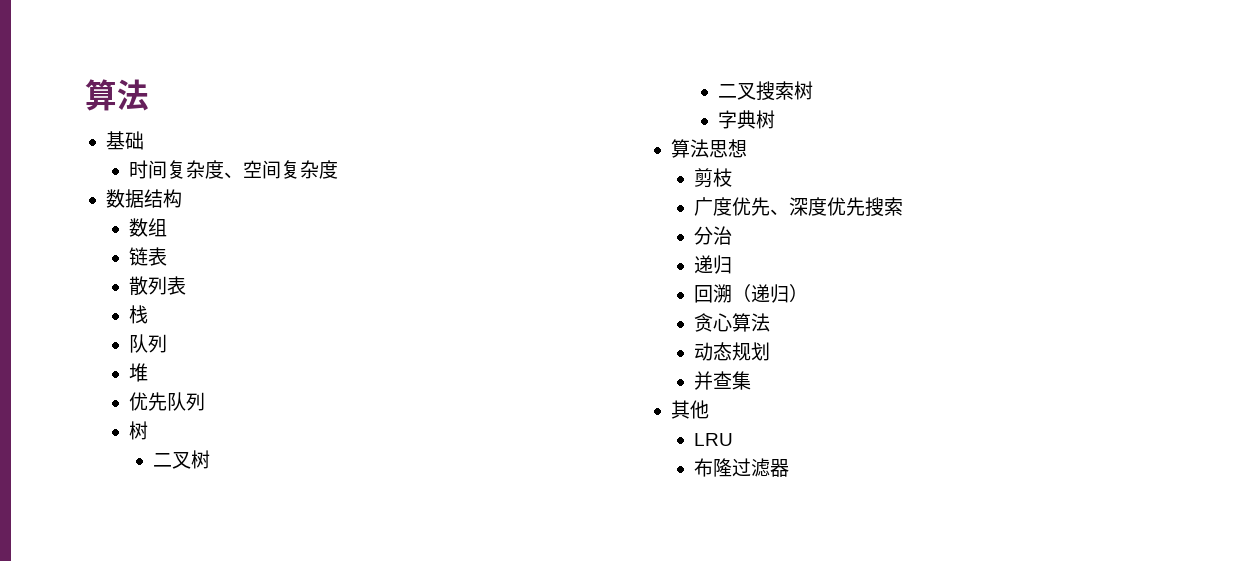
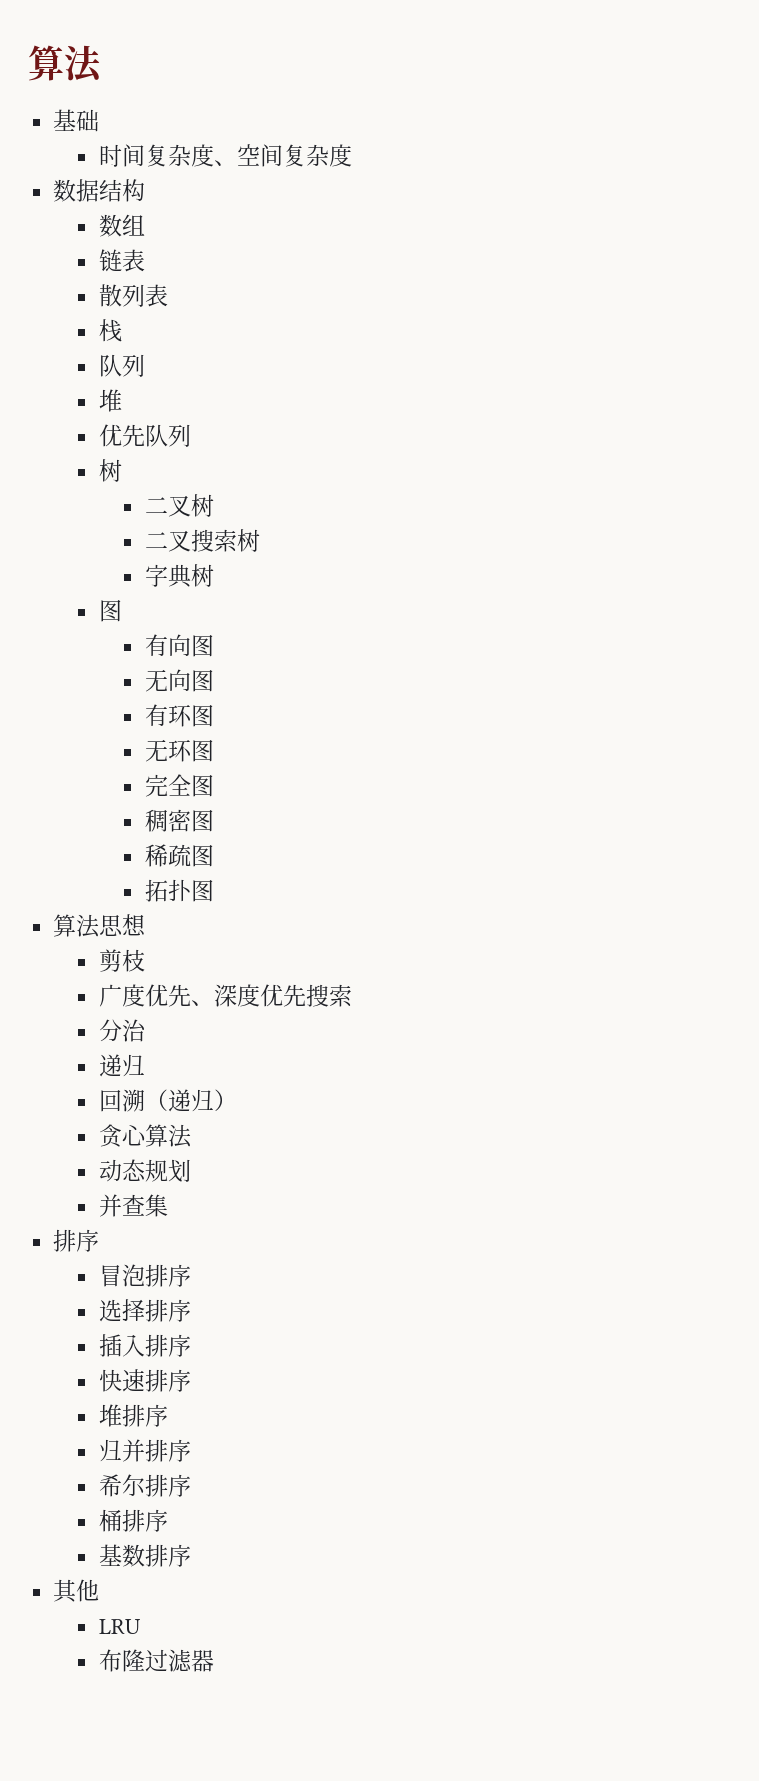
  字典树
+ 图
+ 有向图
+ 无向图
+ 有环图
+ 无环图
+ 完全图
+ 稠密图
+ 稀疏图
+ 拓扑图
  并查集
+ 排序
+ 冒泡排序
+ 选择排序
+ 插入排序
+ 快速排序
+ 堆排序
+ 归并排序
+ 希尔排序
+ 桶排序
+ 基数排序

